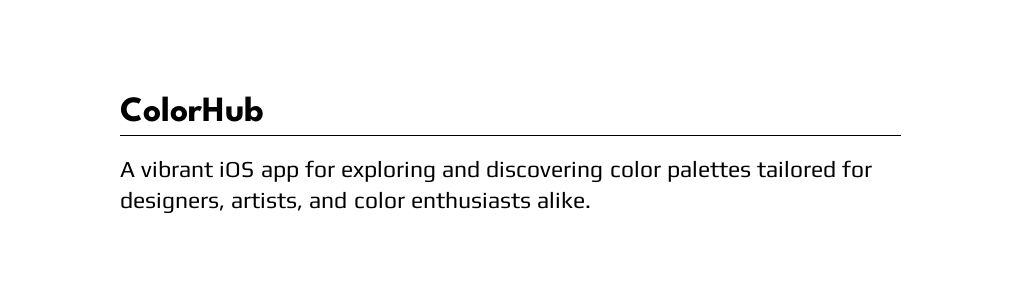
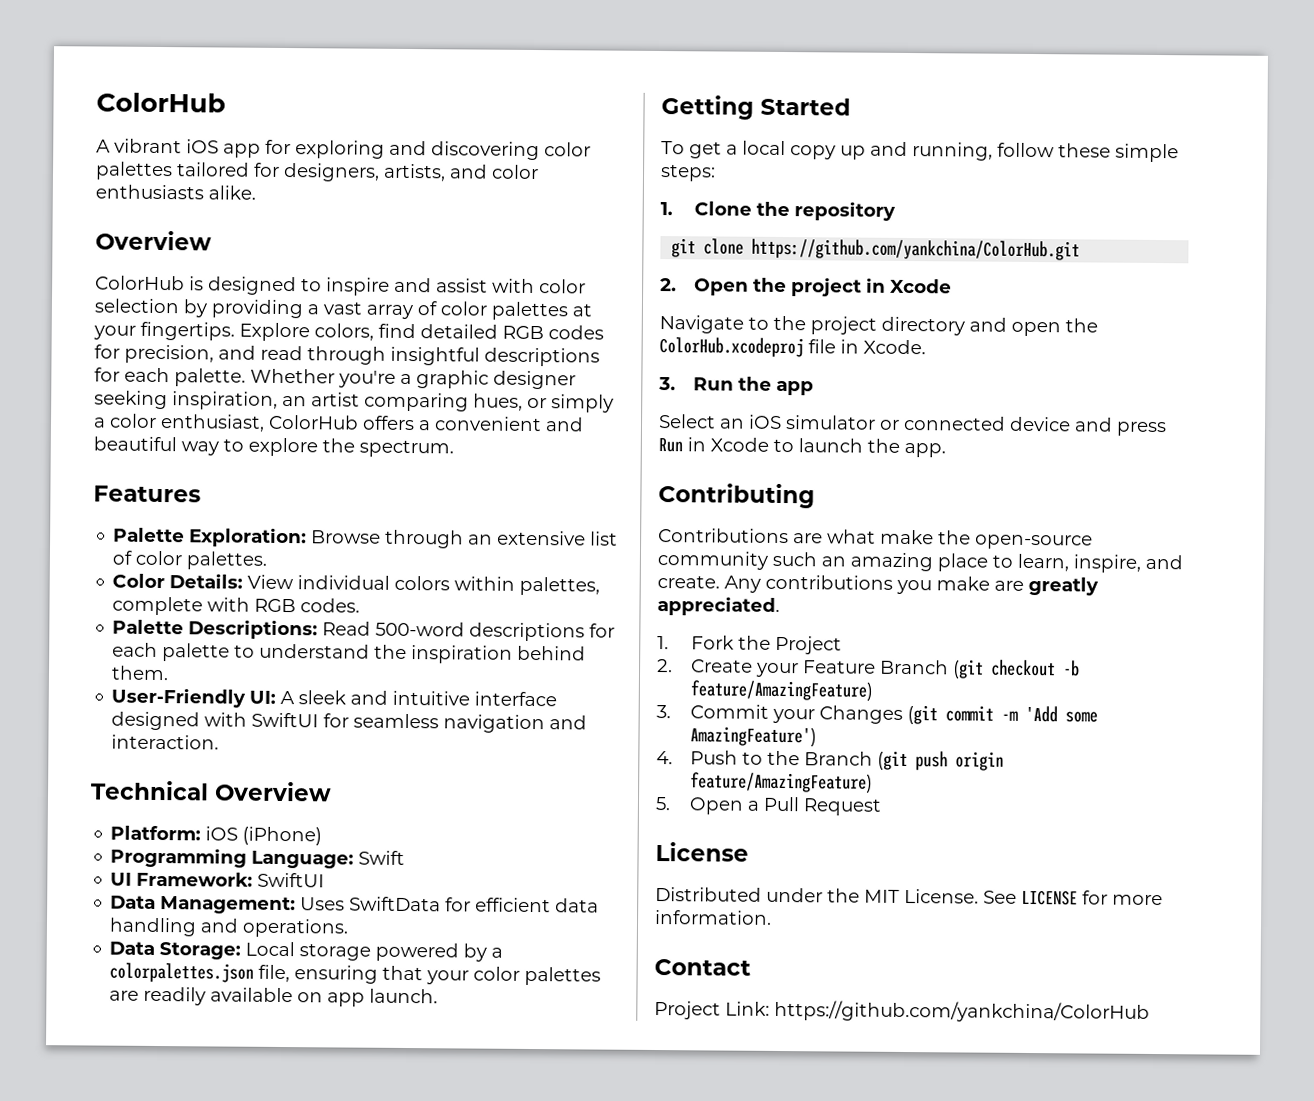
  A vibrant iOS app for exploring and discovering color palettes tailored for designers, artists, and color enthusiasts alike.
+ Overview
+ ColorHub is designed to inspire and assist with color selection by providing a vast array of color palettes at your fingertips. Explore colors, find detailed RGB codes for precision, and read through insightful descriptions for each palette. Whether you're a graphic designer seeking inspiration, an artist comparing hues, or simply a color enthusiast, ColorHub offers a convenient and beautiful way to explore the spectrum.
+ Features
+ Palette Exploration: Browse through an extensive list of color palettes.
+ Color Details: View individual colors within palettes, complete with RGB codes.
+ Palette Descriptions: Read 500-word descriptions for each palette to understand the inspiration behind them.
+ User-Friendly UI: A sleek and intuitive interface designed with SwiftUI for seamless navigation and interaction.
+ Technical Overview
+ Platform: iOS (iPhone)
+ Programming Language: Swift
+ UI Framework: SwiftUI
+ Data Management: Uses SwiftData for efficient data handling and operations.
+ Data Storage: Local storage powered by a colorpalettes.json file, ensuring that your color palettes are readily available on app launch.
+ Getting Started
+ To get a local copy up and running, follow these simple steps:
+ 1. Clone the repository
+ git clone https://github.com/yankchina/ColorHub.git
+ 2. Open the project in Xcode
+ Navigate to the project directory and open the ColorHub.xcodeproj file in Xcode.
+ 3. Run the app
+ Select an iOS simulator or connected device and press Run in Xcode to launch the app.
+ Contributing
+ Contributions are what make the open-source community such an amazing place to learn, inspire, and create. Any contributions you make are greatly appreciated.
+ 1. Fork the Project
+ 2. Create your Feature Branch (git checkout -b feature/AmazingFeature)
+ 3. Commit your Changes (git commit -m 'Add some AmazingFeature')
+ 4. Push to the Branch (git push origin feature/AmazingFeature)
+ 5. Open a Pull Request
+ License
+ Distributed under the MIT License. See LICENSE for more information.
+ Contact
+ Project Link: https://github.com/yankchina/ColorHub

